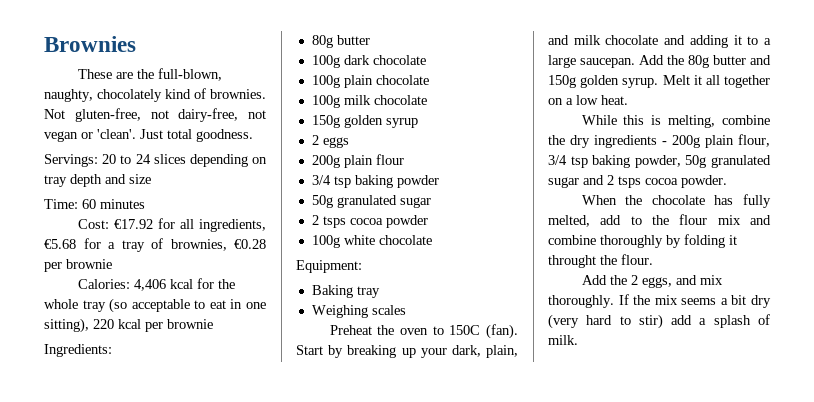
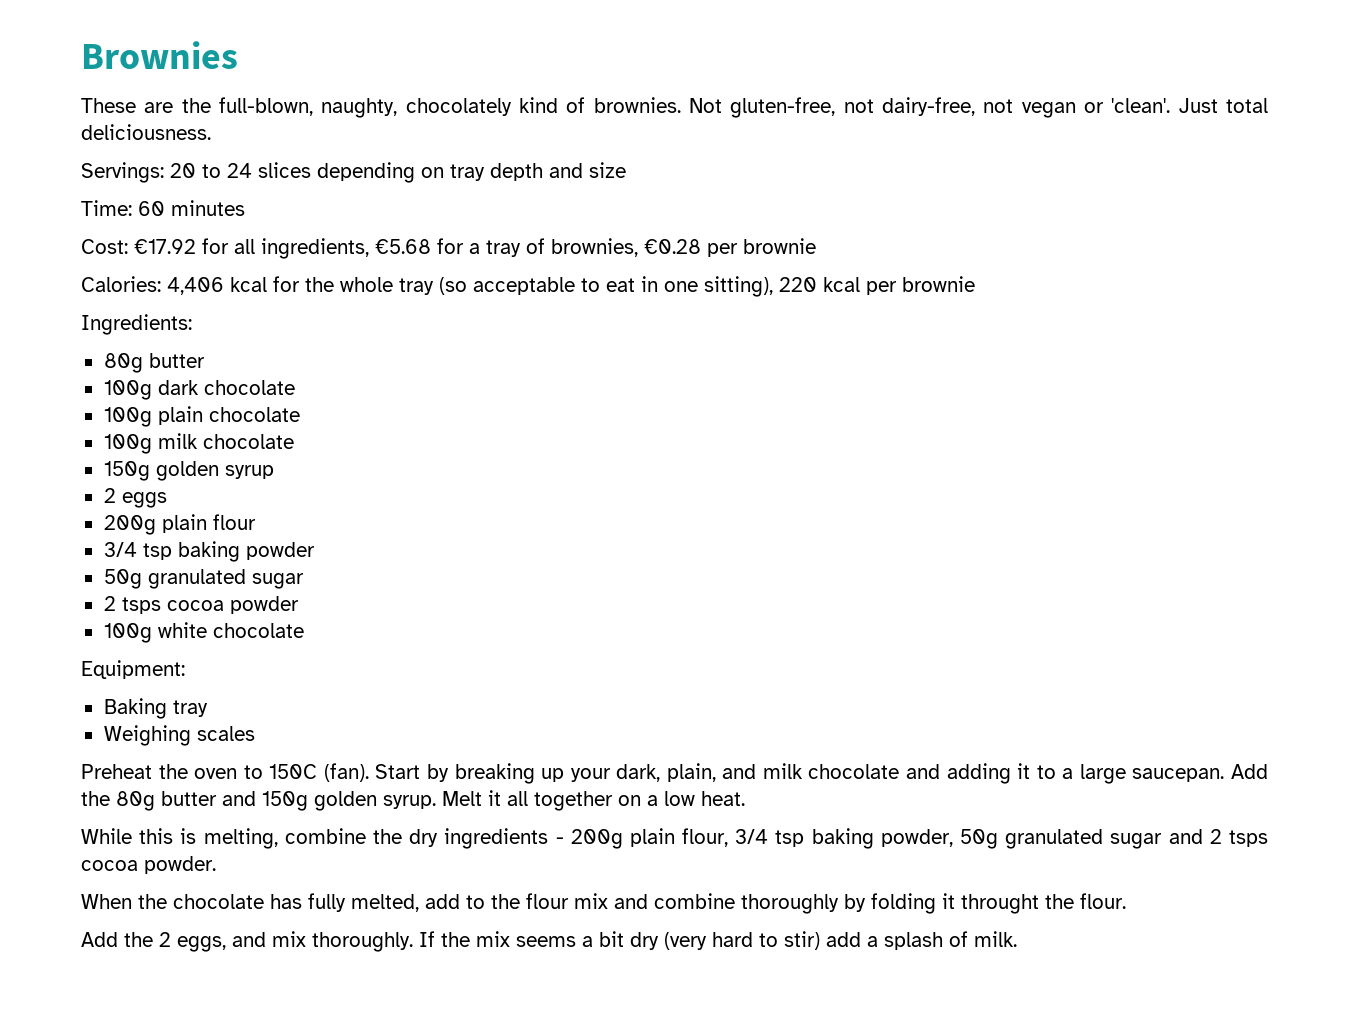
- Just total goodness.
+ Just total deliciousness.

